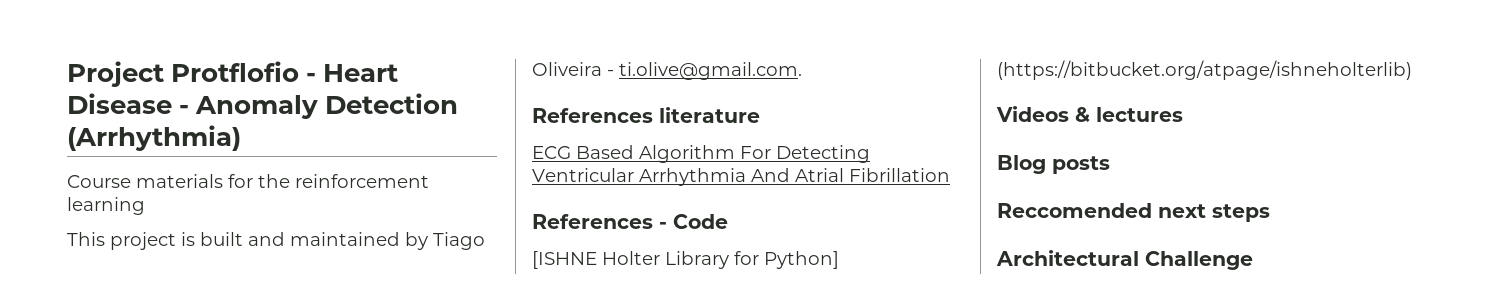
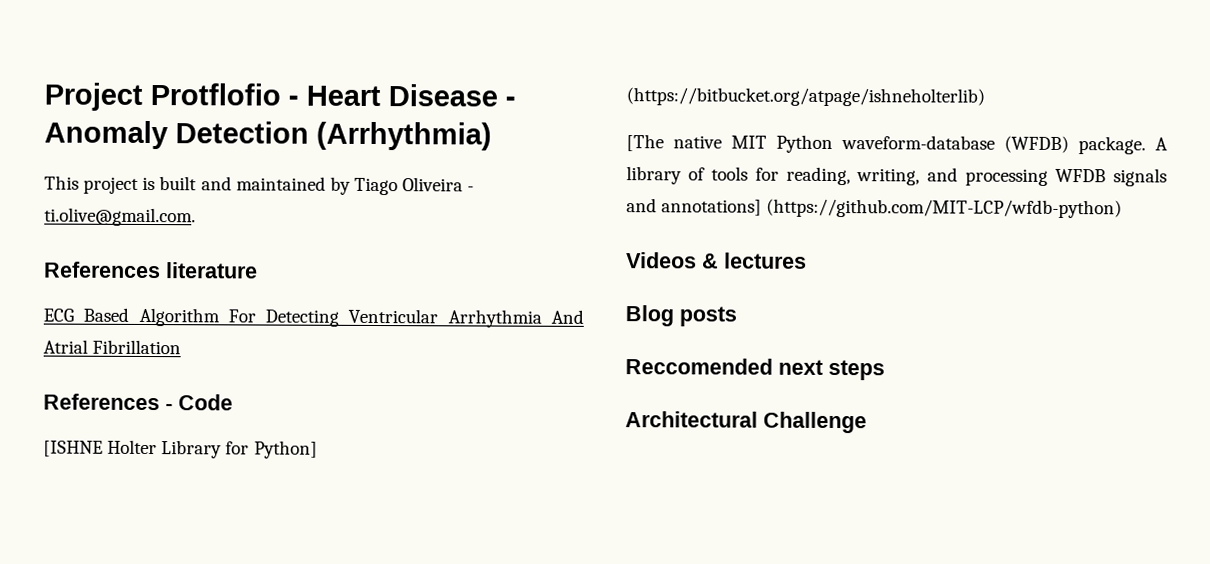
- Course materials for the reinforcement learning
+ [The native MIT Python waveform-database (WFDB) package. A library of tools for reading, writing, and processing WFDB signals and annotations] (https://github.com/MIT-LCP/wfdb-python)

